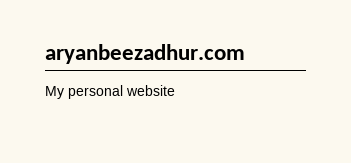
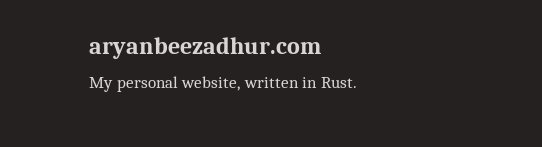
- My personal website
+ My personal website, written in Rust.

